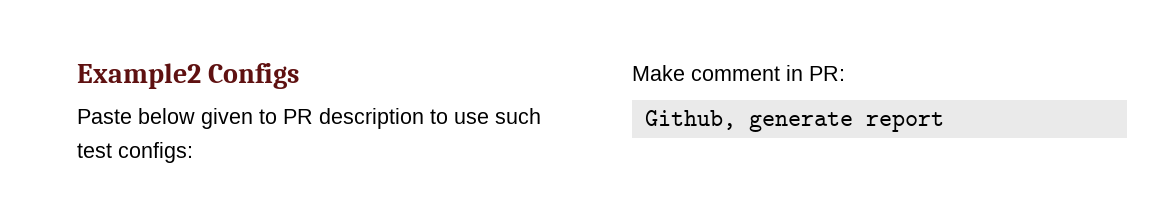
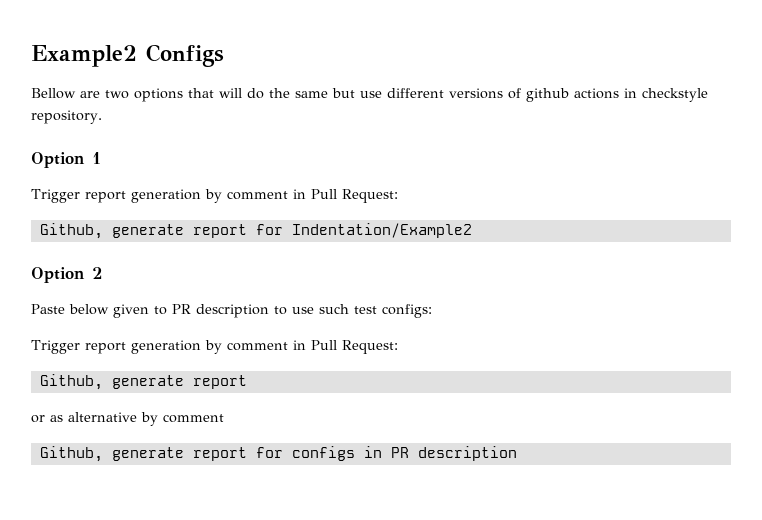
+ Bellow are two options that will do the same but use different versions of github actions in checkstyle repository.
+ Option 1
+ Trigger report generation by comment in Pull Request:
+ Github, generate report for Indentation/Example2
+ Option 2
  Paste below given to PR description to use such test configs:
- Make comment in PR:
+ Trigger report generation by comment in Pull Request:
  Github, generate report
+ or as alternative by comment
+ Github, generate report for configs in PR description

